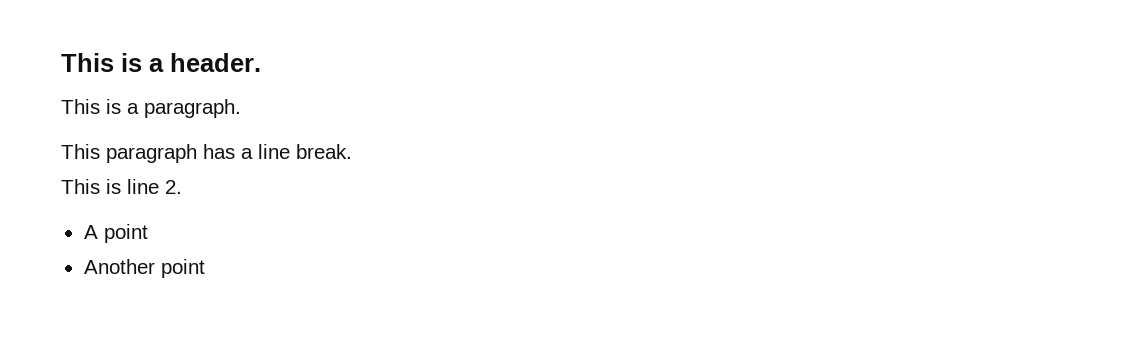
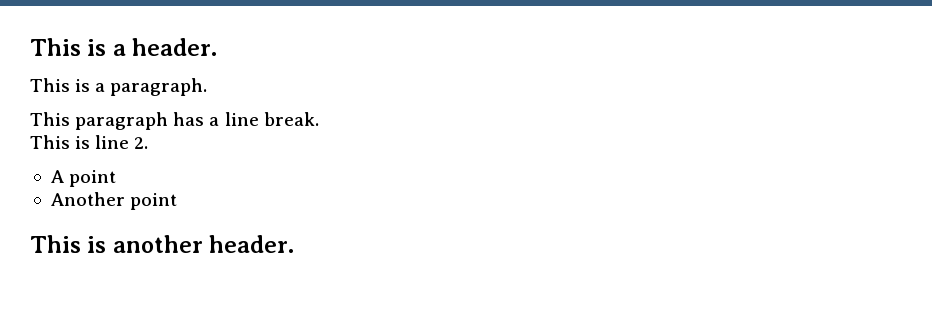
+ This is another header.

